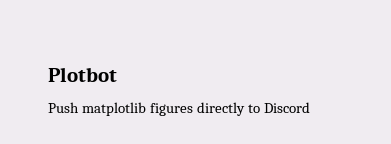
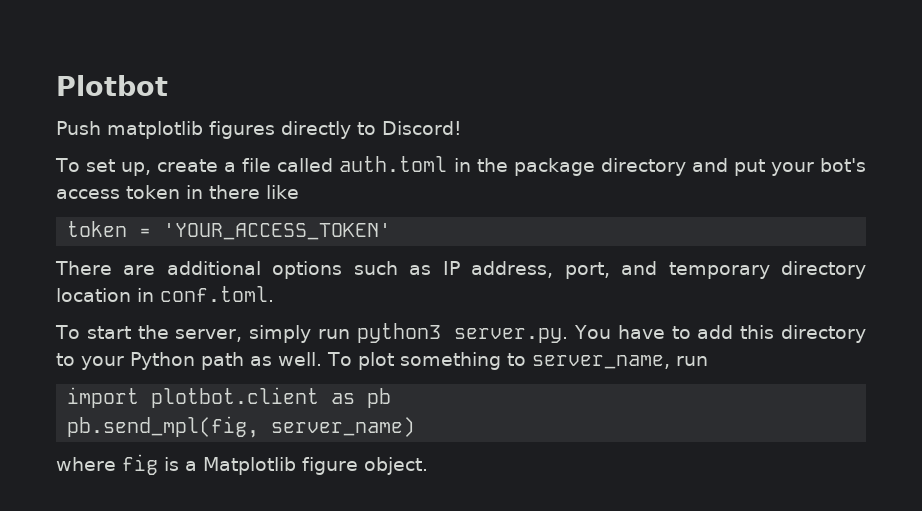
- Push matplotlib figures directly to Discord
+ Push matplotlib figures directly to Discord!
+ To set up, create a file called auth.toml in the package directory and put your bot's access token in there like
+ token = 'YOUR_ACCESS_TOKEN'
+ There are additional options such as IP address, port, and temporary directory location in conf.toml.
+ To start the server, simply run python3 server.py. You have to add this directory to your Python path as well. To plot something to server_name, run
+ import plotbot.client as pb
+ pb.send_mpl(fig, server_name)
+ where fig is a Matplotlib figure object.

